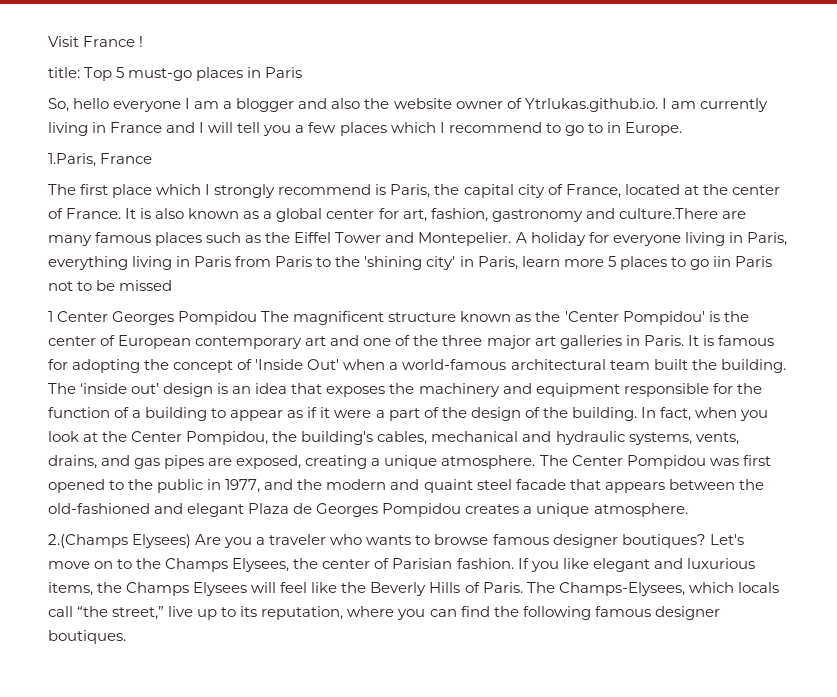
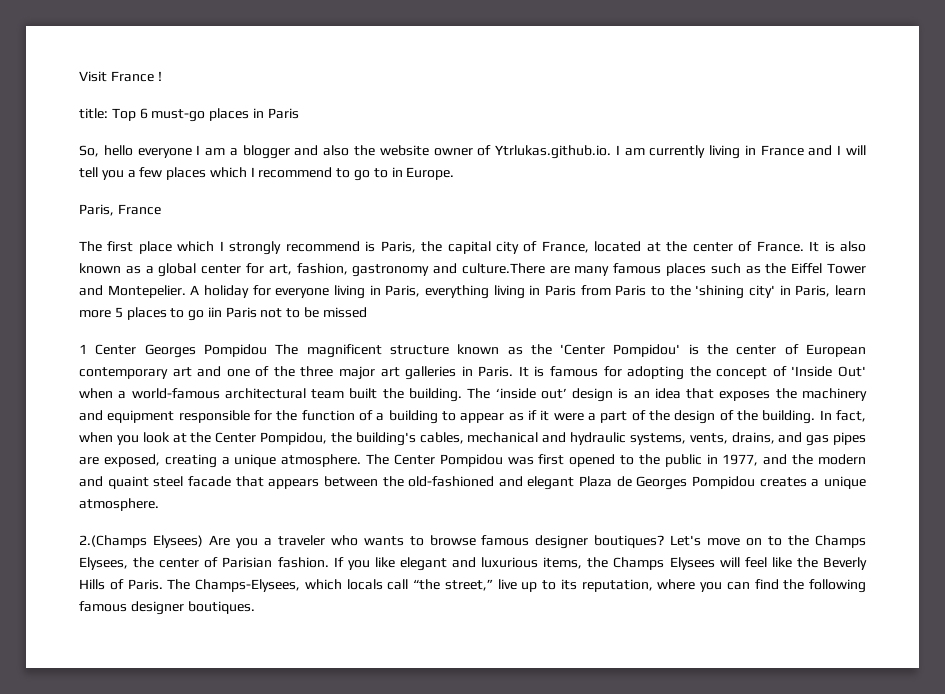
- title: Top 5 must-go places in Paris
+ title: Top 6 must-go places in Paris
- 1.Paris, France
+ Paris, France

